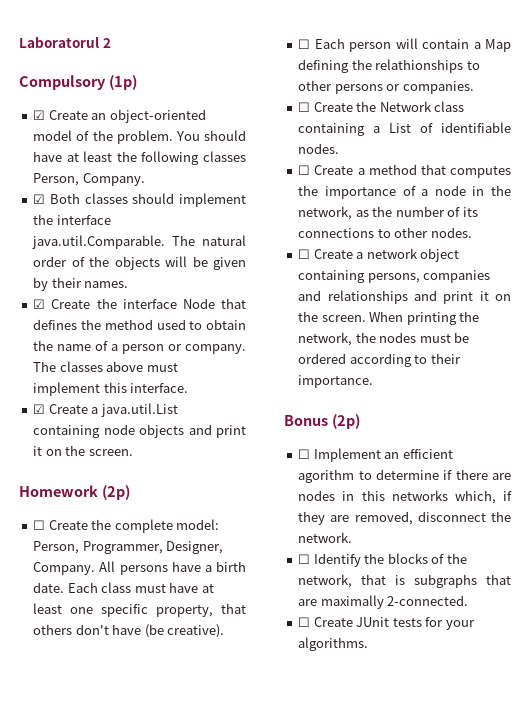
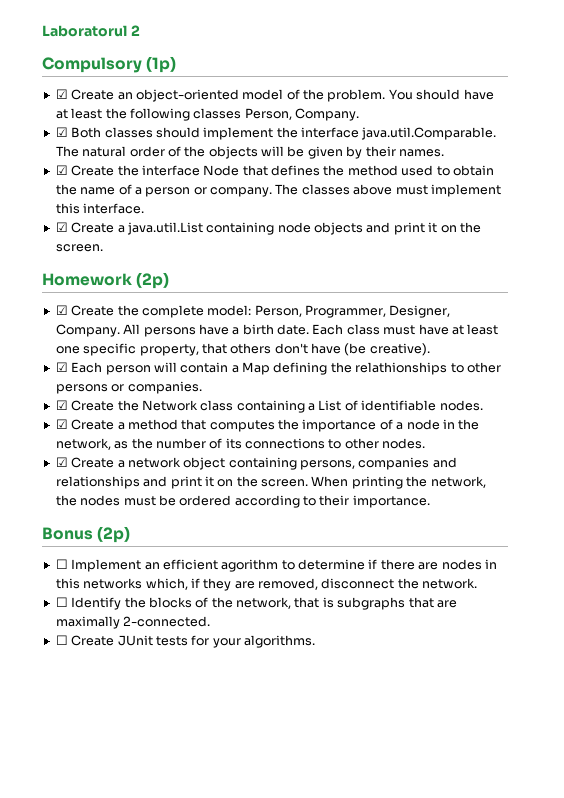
- ☐ Create the complete model: Person, Programmer, Designer, Company.
+ ☑ Create the complete model: Person, Programmer, Designer, Company.
- ☐ Each person will contain a Map defining the relathionships to other persons or companies.
+ ☑ Each person will contain a Map defining the relathionships to other persons or companies.
- ☐ Create the Network class containing a List of identifiable nodes.
+ ☑ Create the Network class containing a List of identifiable nodes.
- ☐ Create a method that computes the importance of a node in the network, as the number of its connections to other nodes.
+ ☑ Create a method that computes the importance of a node in the network, as the number of its connections to other nodes.
- ☐ Create a network object containing persons, companies and relationships and print it on the screen.
+ ☑ Create a network object containing persons, companies and relationships and print it on the screen.

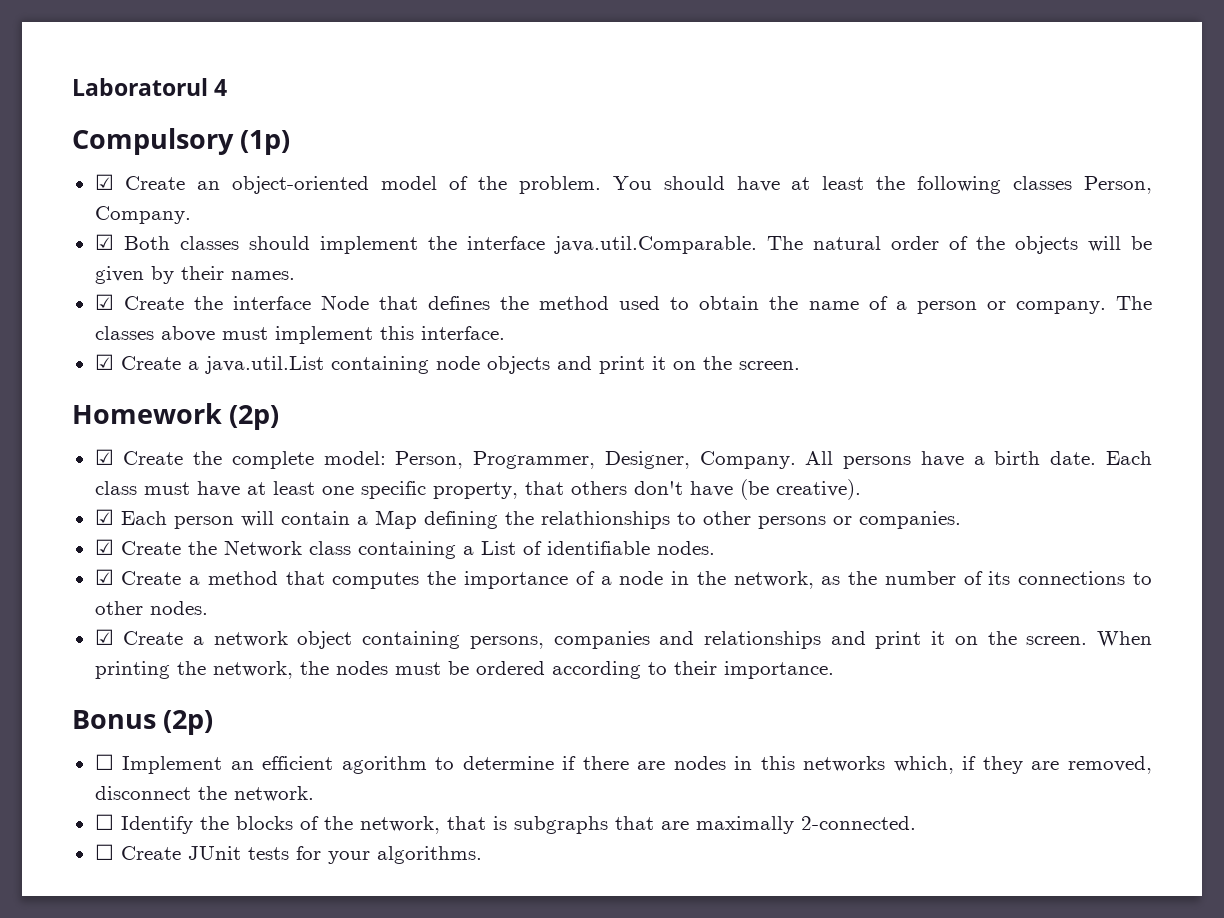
- Laboratorul 2
+ Laboratorul 4

